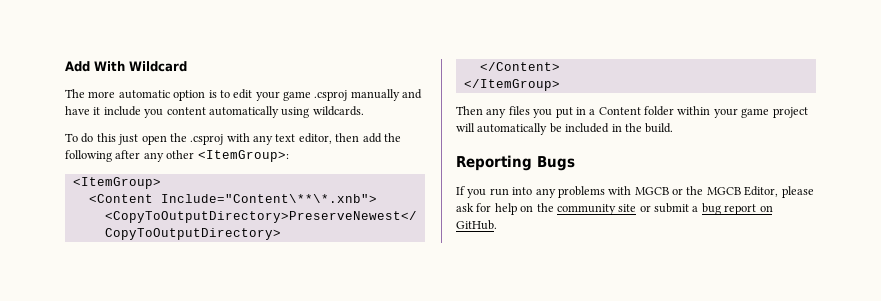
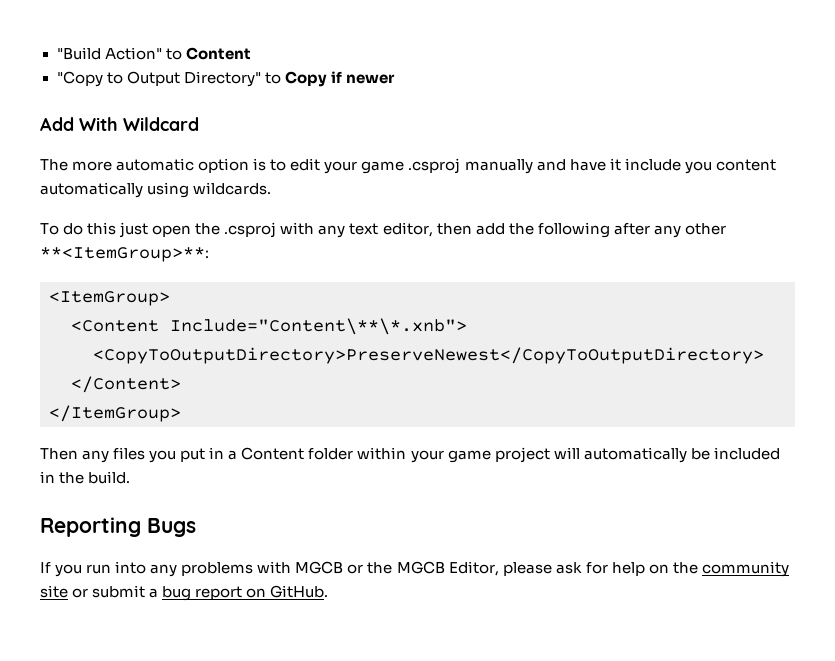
+ "Build Action" to Content
+ "Copy to Output Directory" to Copy if newer
- To do this just open the .csproj with any text editor, then add the following after any other <ItemGroup>:
+ To do this just open the .csproj with any text editor, then add the following after any other **<ItemGroup>**:

